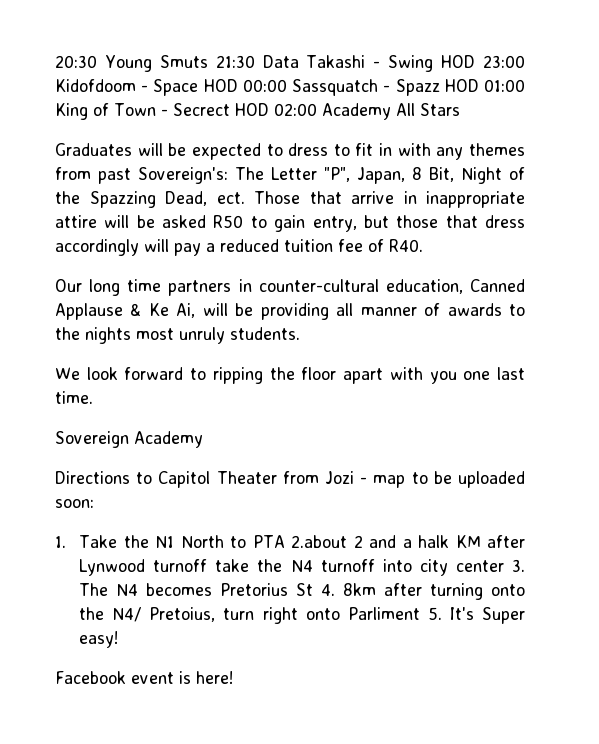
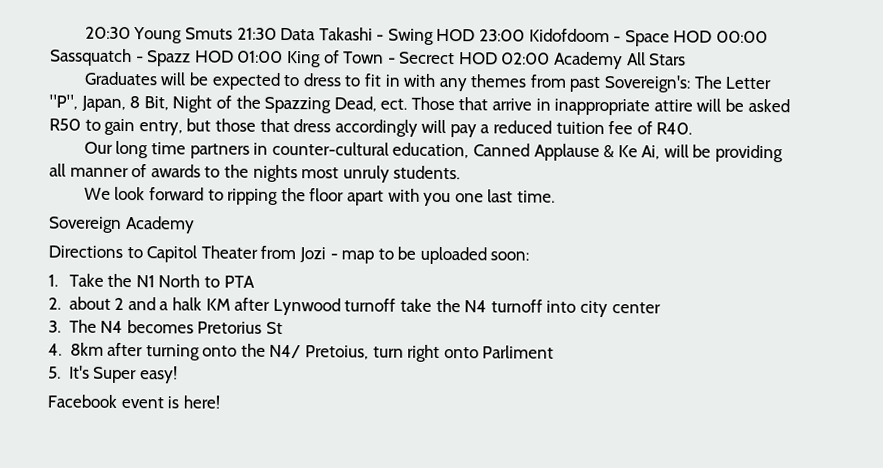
- 1. Take the N1 North to PTA 2.about 2 and a halk KM after Lynwood turnoff take the N4 turnoff into city center 3. The N4 becomes Pretorius St 4. 8km after turning onto the N4/ Pretoius, turn right onto Parliment 5. It's Super easy!
+ 1. Take the N1 North to PTA
+ 2. about 2 and a halk KM after Lynwood turnoff take the N4 turnoff into city center
+ 3. The N4 becomes Pretorius St
+ 4. 8km after turning onto the N4/ Pretoius, turn right onto Parliment
+ 5. It's Super easy!

